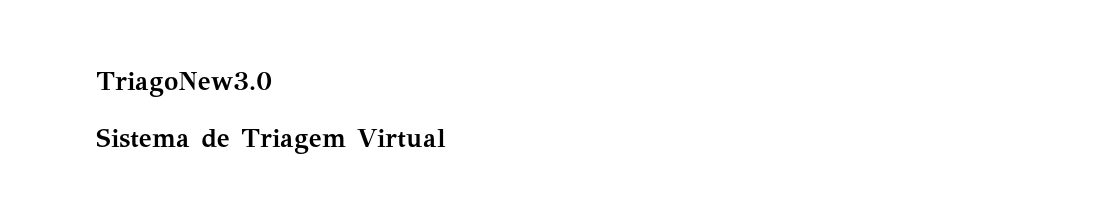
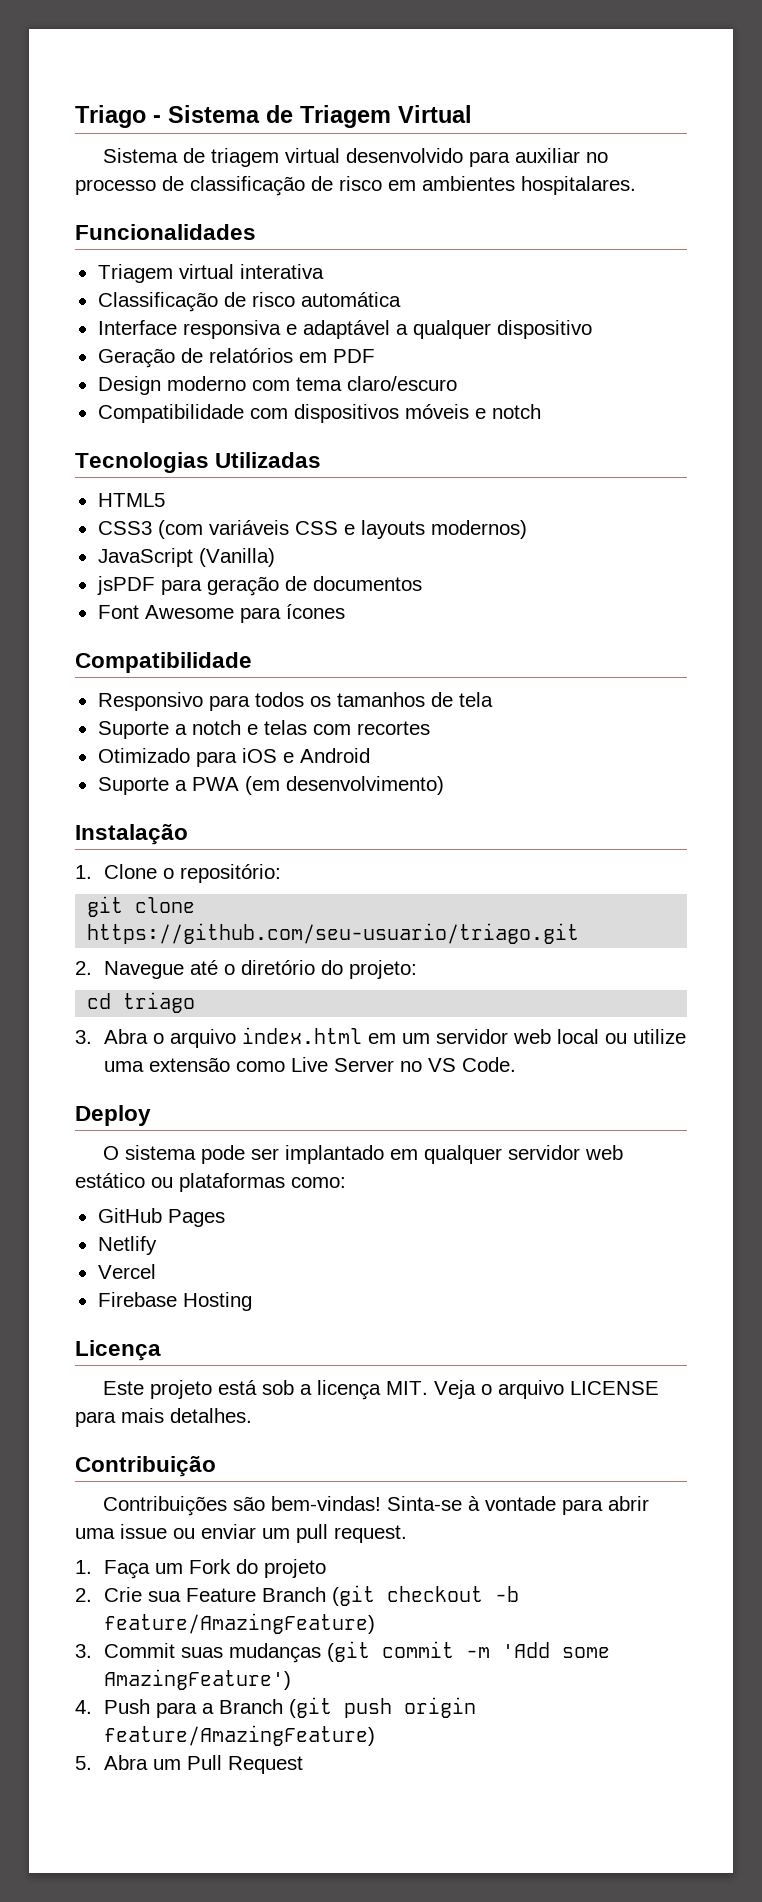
- TriagoNew3.0
- Sistema de Triagem Virtual
+ Triago - Sistema de Triagem Virtual
+ Sistema de triagem virtual desenvolvido para auxiliar no processo de classificação de risco em ambientes hospitalares.
+ Funcionalidades
+ Triagem virtual interativa
+ Classificação de risco automática
+ Interface responsiva e adaptável a qualquer dispositivo
+ Geração de relatórios em PDF
+ Design moderno com tema claro/escuro
+ Compatibilidade com dispositivos móveis e notch
+ Tecnologias Utilizadas
+ HTML5
+ CSS3 (com variáveis CSS e layouts modernos)
+ JavaScript (Vanilla)
+ jsPDF para geração de documentos
+ Font Awesome para ícones
+ Compatibilidade
+ Responsivo para todos os tamanhos de tela
+ Suporte a notch e telas com recortes
+ Otimizado para iOS e Android
+ Suporte a PWA (em desenvolvimento)
+ Instalação
+ 1. Clone o repositório:
+ git clone https://github.com/seu-usuario/triago.git
+ 2. Navegue até o diretório do projeto:
+ cd triago
+ 3. Abra o arquivo index.html em um servidor web local ou utilize uma extensão como Live Server no VS Code.
+ Deploy
+ O sistema pode ser implantado em qualquer servidor web estático ou plataformas como:
+ GitHub Pages
+ Netlify
+ Vercel
+ Firebase Hosting
+ Licença
+ Este projeto está sob a licença MIT. Veja o arquivo LICENSE para mais detalhes.
+ Contribuição
+ Contribuições são bem-vindas! Sinta-se à vontade para abrir uma issue ou enviar um pull request.
+ 1. Faça um Fork do projeto
+ 2. Crie sua Feature Branch (git checkout -b feature/AmazingFeature)
+ 3. Commit suas mudanças (git commit -m 'Add some AmazingFeature')
+ 4. Push para a Branch (git push origin feature/AmazingFeature)
+ 5. Abra um Pull Request

